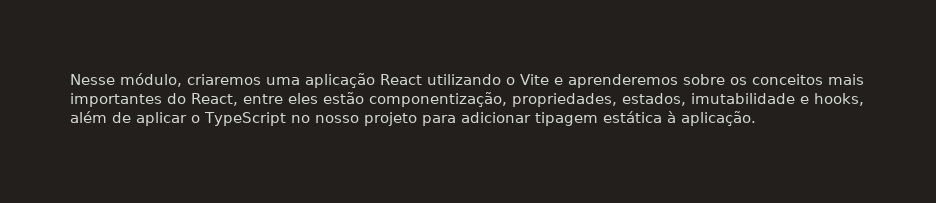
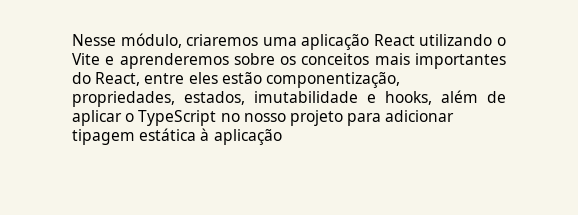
- Nesse módulo, criaremos uma aplicação React utilizando o Vite e aprenderemos sobre os conceitos mais importantes do React, entre eles estão componentização, propriedades, estados, imutabilidade e hooks, além de aplicar o TypeScript no nosso projeto para adicionar tipagem estática à aplicação.
+ Nesse módulo, criaremos uma aplicação React utilizando o Vite e aprenderemos sobre os conceitos mais importantes do React, entre eles estão componentização, propriedades, estados, imutabilidade e hooks, além de aplicar o TypeScript no nosso projeto para adicionar tipagem estática à aplicação

